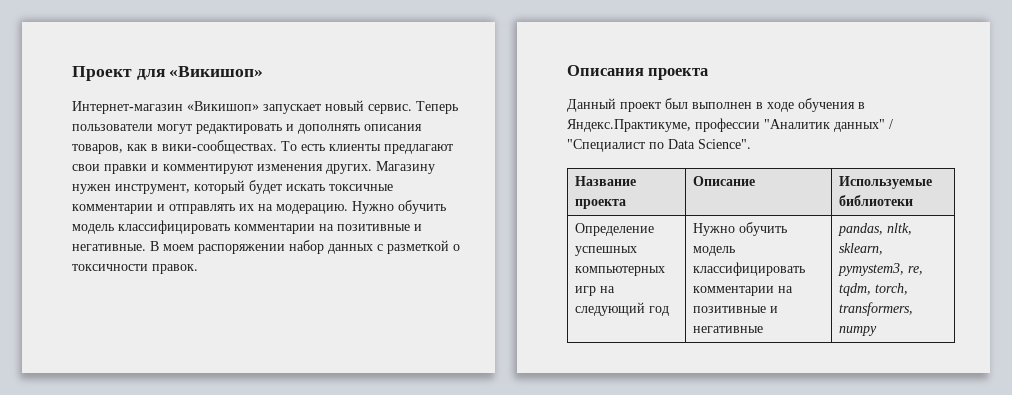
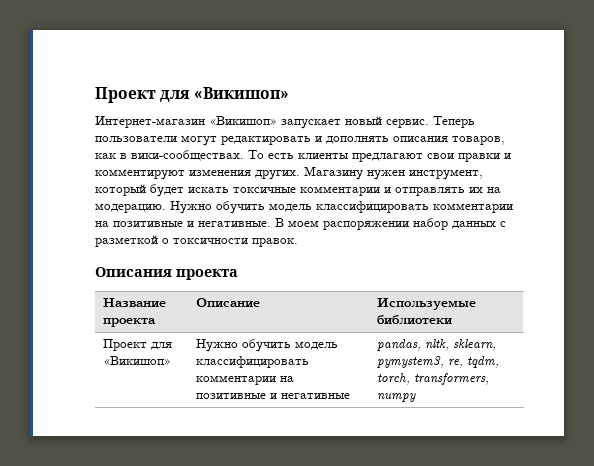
- Данный проект был выполнен в ходе обучения в Яндекс.Практикуме, профессии "Аналитик данных" / "Специалист по Data Science".
- Определение успешных компьютерных игр на следующий год | Нужно обучить модель классифицировать комментарии на позитивные и негативные | pandas, nltk, sklearn, pymystem3, re, tqdm, torch, transformers, numpy
+ Проект для «Викишоп» | Нужно обучить модель классифицировать комментарии на позитивные и негативные | pandas, nltk, sklearn, pymystem3, re, tqdm, torch, transformers, numpy

